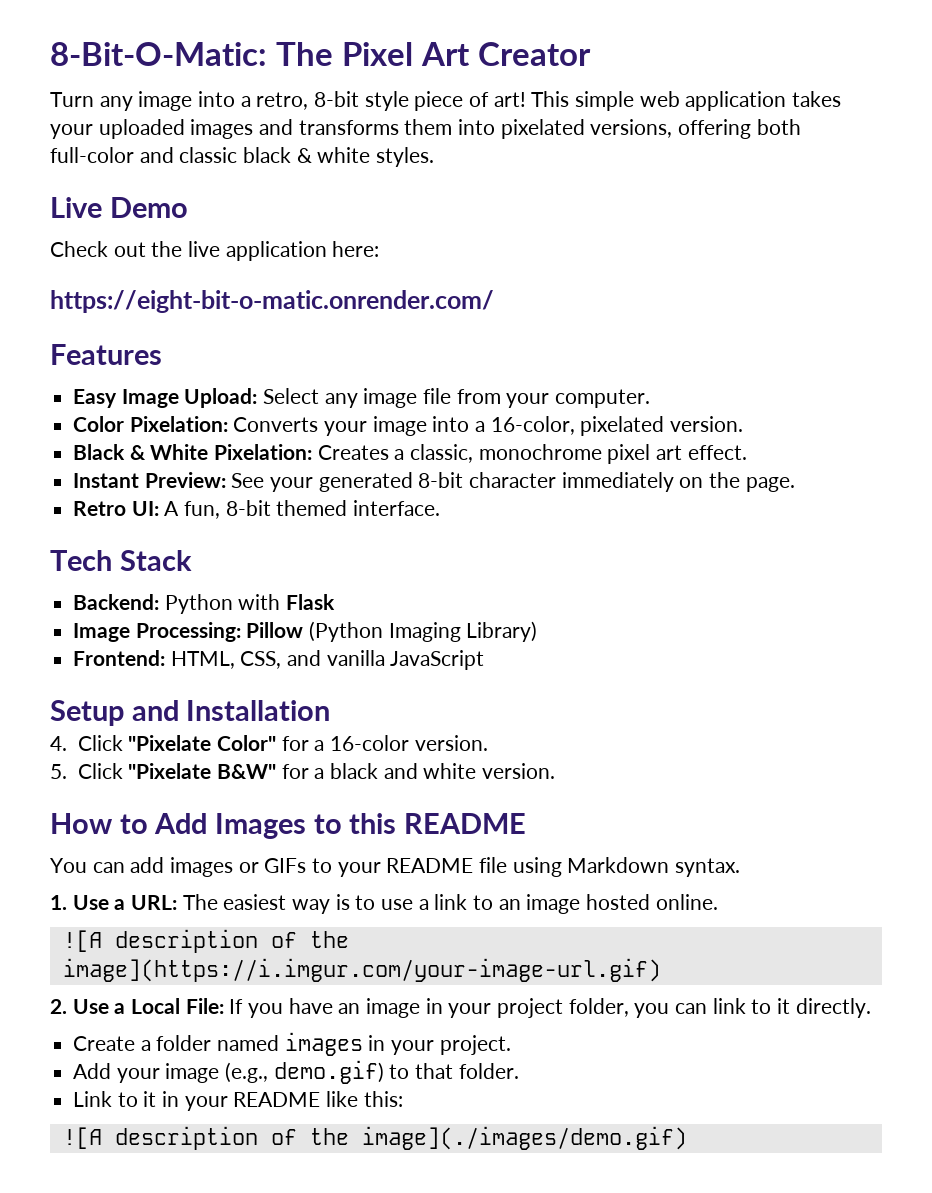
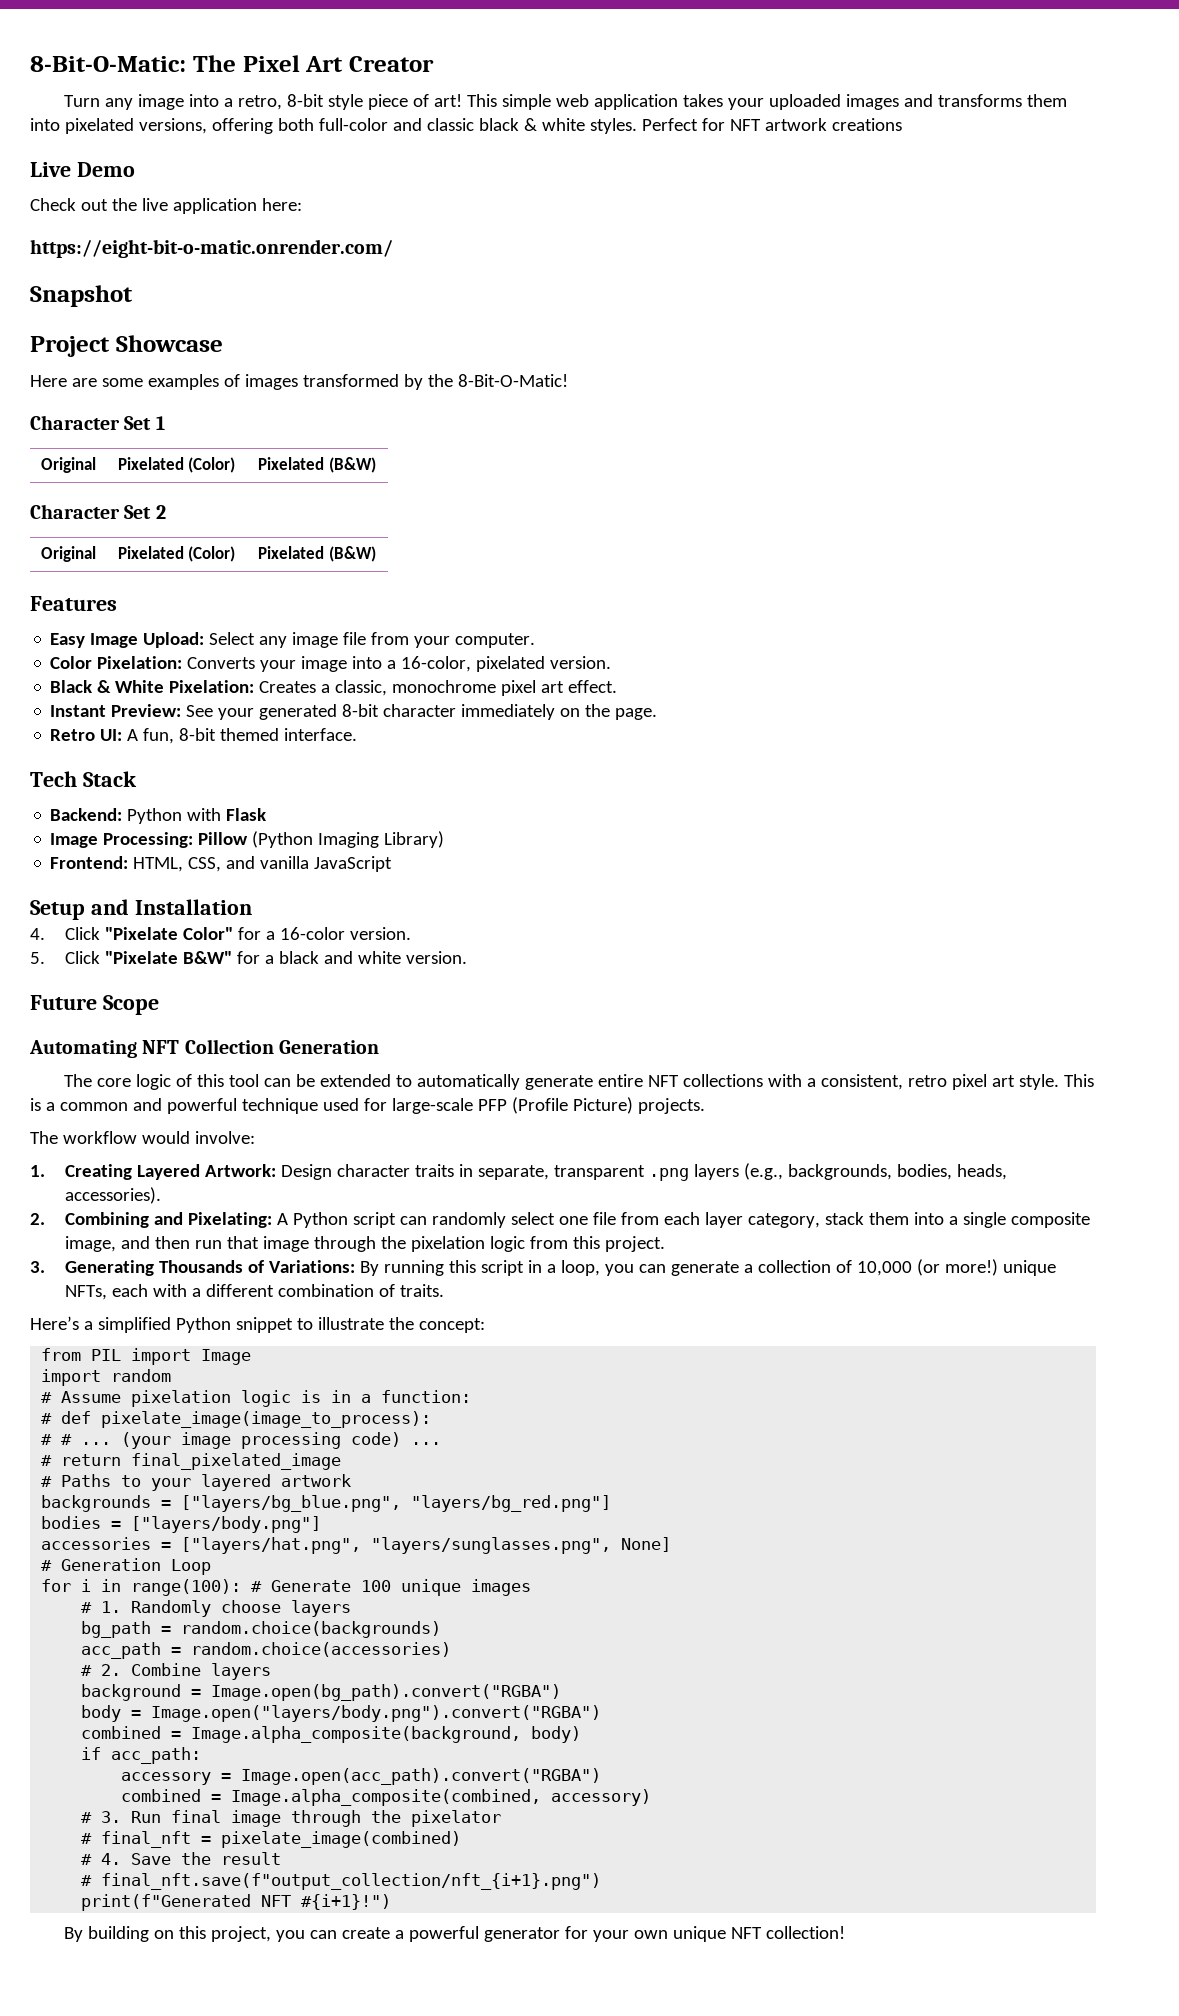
+ Perfect for NFT artwork creations
+ Snapshot
+ Project Showcase
+ Here are some examples of images transformed by the 8-Bit-O-Matic!
+ Character Set 1
+ Original | Pixelated (Color) | Pixelated (B&W)
+ Character Set 2
+ Original | Pixelated (Color) | Pixelated (B&W)
- How to Add Images to this README
- You can add images or GIFs to your README file using Markdown syntax.
- 1. Use a URL: The easiest way is to use a link to an image hosted online.
- ![A description of the image](https://i.imgur.com/your-image-url.gif)
- 2. Use a Local File: If you have an image in your project folder, you can link to it directly.
- Create a folder named images in your project.
- Add your image (e.g., demo.gif) to that folder.
- Link to it in your README like this:
- ![A description of the image](./images/demo.gif)
+ Future Scope
+ Automating NFT Collection Generation
+ The core logic of this tool can be extended to automatically generate entire NFT collections with a consistent, retro pixel art style. This is a common and powerful technique used for large-scale PFP (Profile Picture) projects.
+ The workflow would involve:
+ 1. Creating Layered Artwork: Design character traits in separate, transparent .png layers (e.g., backgrounds, bodies, heads, accessories).
+ 2. Combining and Pixelating: A Python script can randomly select one file from each layer category, stack them into a single composite image, and then run that image through the pixelation logic from this project.
+ 3. Generating Thousands of Variations: By running this script in a loop, you can generate a collection of 10,000 (or more!) unique NFTs, each with a different combination of traits.
+ Here’s a simplified Python snippet to illustrate the concept:
+ from PIL import Image
+ import random
+ # Assume pixelation logic is in a function:
+ # def pixelate_image(image_to_process):
+ # # ... (your image processing code) ...
+ # return final_pixelated_image
+ # Paths to your layered artwork
+ backgrounds = ["layers/bg_blue.png", "layers/bg_red.png"]
+ bodies = ["layers/body.png"]
+ accessories = ["layers/hat.png", "layers/sunglasses.png", None]
+ # Generation Loop
+ for i in range(100): # Generate 100 unique images
+ # 1. Randomly choose layers
+ bg_path = random.choice(backgrounds)
+ acc_path = random.choice(accessories)
+ # 2. Combine layers
+ background = Image.open(bg_path).convert("RGBA")
+ body = Image.open("layers/body.png").convert("RGBA")
+ combined = Image.alpha_composite(background, body)
+ if acc_path:
+ accessory = Image.open(acc_path).convert("RGBA")
+ combined = Image.alpha_composite(combined, accessory)
+ # 3. Run final image through the pixelator
+ # final_nft = pixelate_image(combined)
+ # 4. Save the result
+ # final_nft.save(f"output_collection/nft_{i+1}.png")
+ print(f"Generated NFT #{i+1}!")
+ By building on this project, you can create a powerful generator for your own unique NFT collection!

